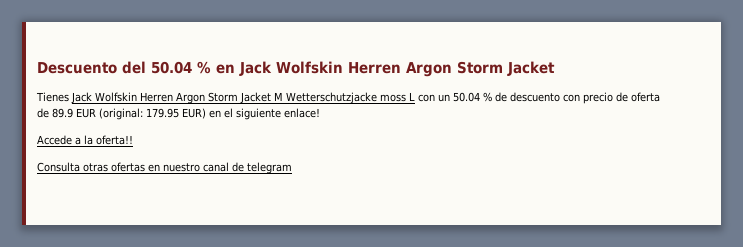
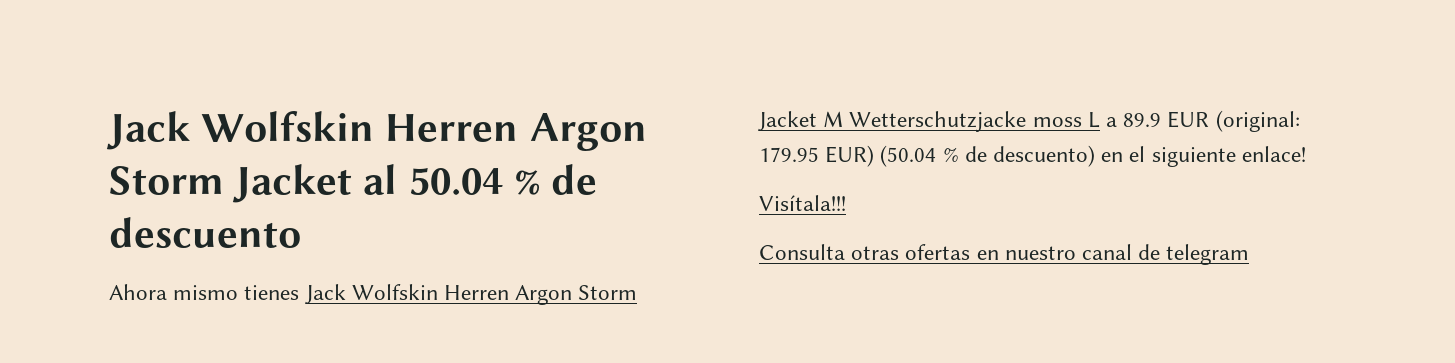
- Descuento del 50.04 % en Jack Wolfskin Herren Argon Storm Jacket
- Tienes Jack Wolfskin Herren Argon Storm Jacket M Wetterschutzjacke moss L con un 50.04 % de descuento con precio de oferta de 89.9 EUR (original: 179.95 EUR) en el siguiente enlace!
+ Jack Wolfskin Herren Argon Storm Jacket al 50.04 % de descuento
+ Ahora mismo tienes Jack Wolfskin Herren Argon Storm Jacket M Wetterschutzjacke moss L a 89.9 EUR (original: 179.95 EUR) (50.04 % de descuento) en el siguiente enlace!
- Accede a la oferta!!
+ Visítala!!!

